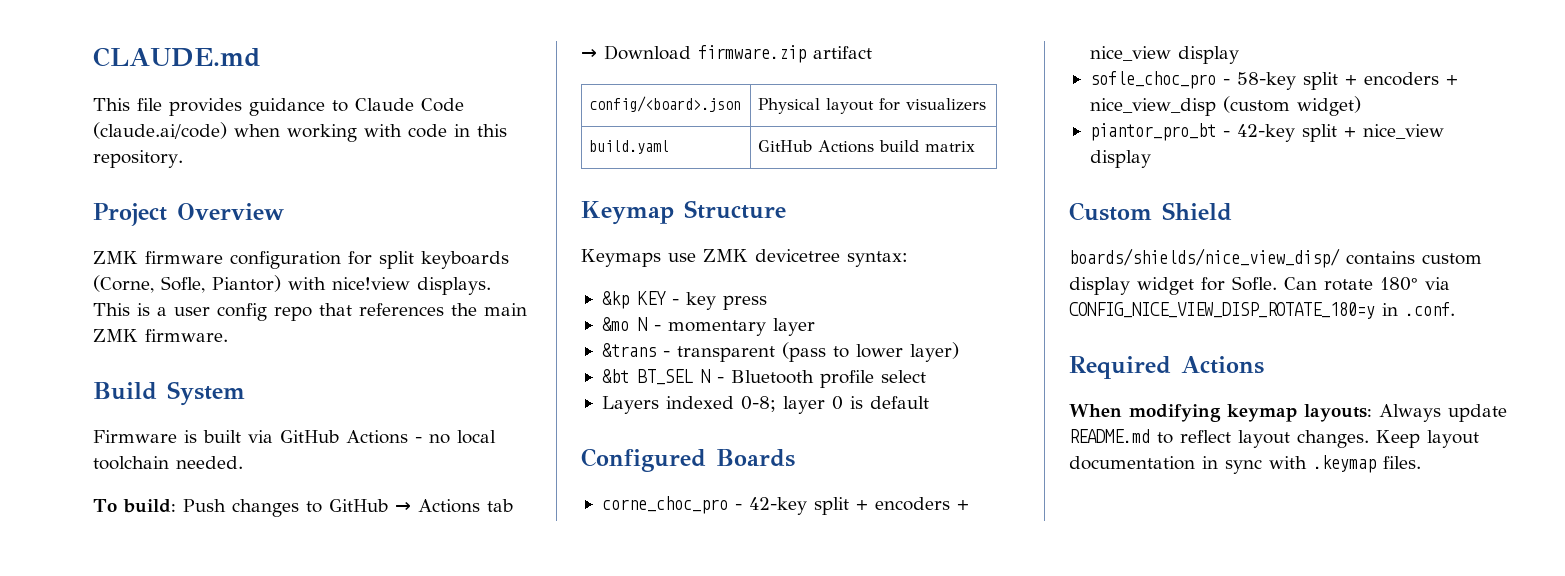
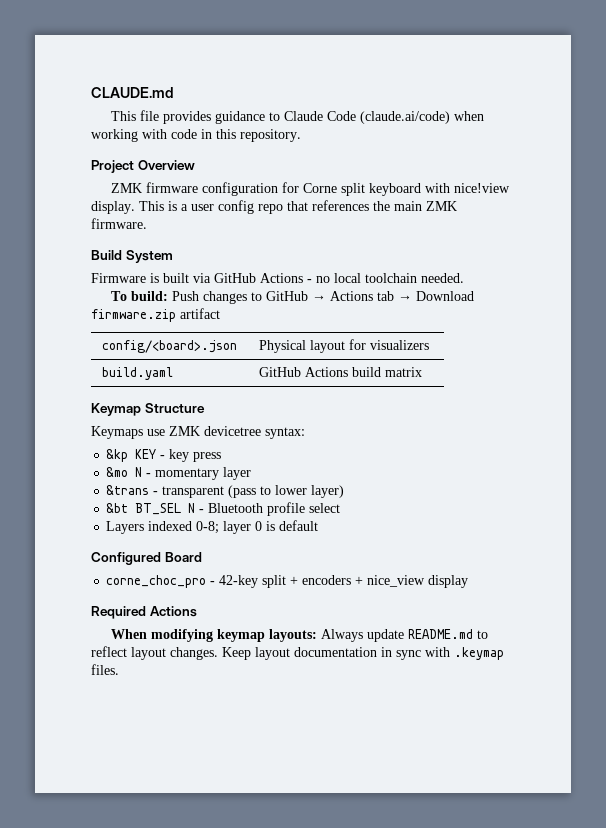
- ZMK firmware configuration for split keyboards (Corne, Sofle, Piantor) with nice!view displays.
+ ZMK firmware configuration for Corne split keyboard with nice!view display.
- Configured Boards
+ Configured Board
- sofle_choc_pro - 58-key split + encoders + nice_view_disp (custom widget)
- piantor_pro_bt - 42-key split + nice_view display
- Custom Shield
- boards/shields/nice_view_disp/ contains custom display widget for Sofle. Can rotate 180° via CONFIG_NICE_VIEW_DISP_ROTATE_180=y in .conf.

